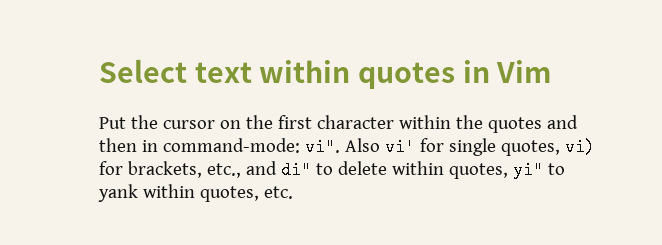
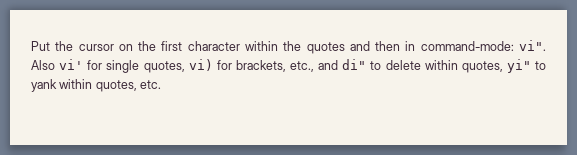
- Select text within quotes in Vim

